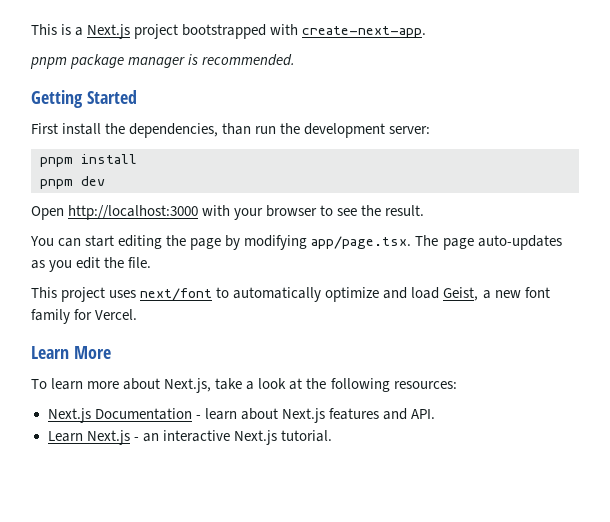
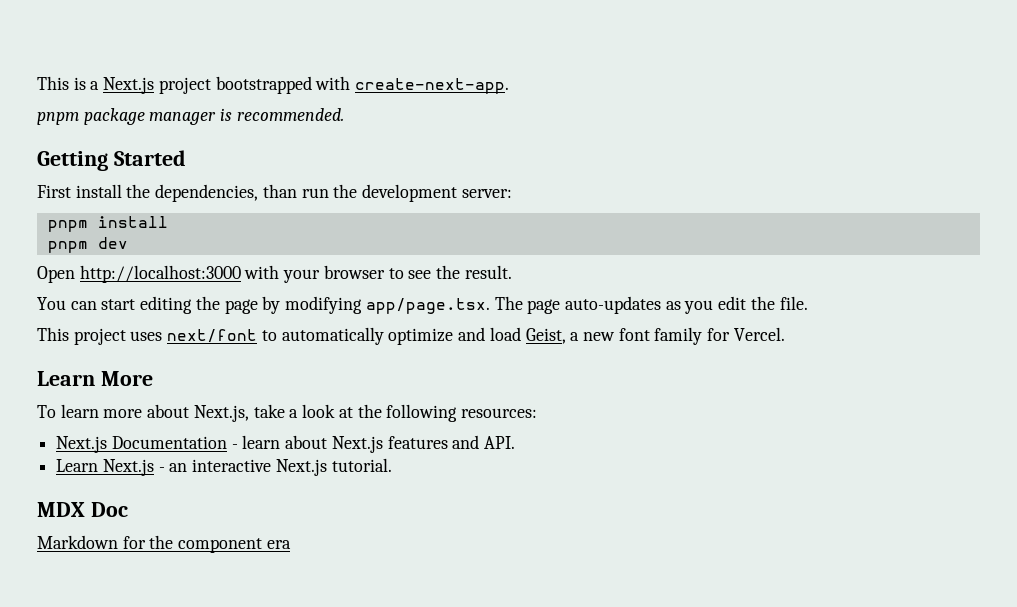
+ MDX Doc
+ Markdown for the component era

